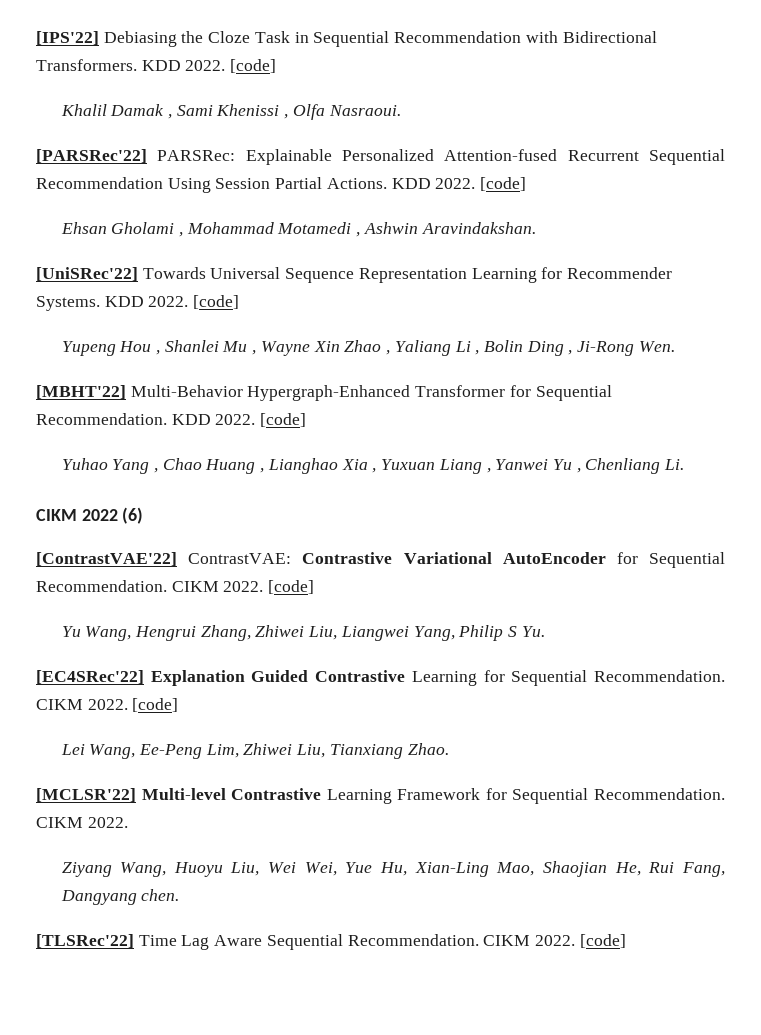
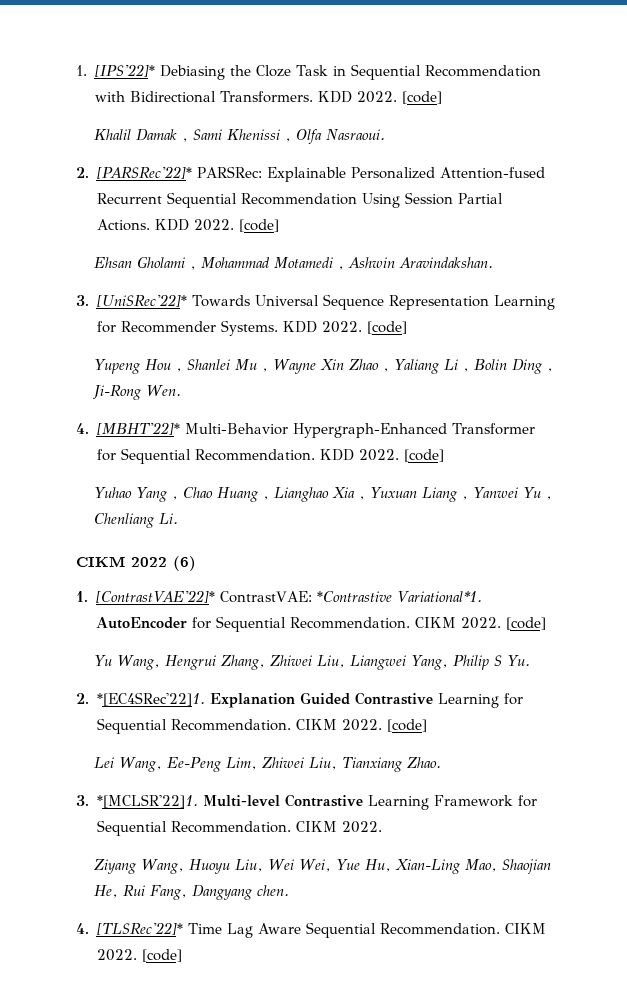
- [IPS'22] Debiasing the Cloze Task in Sequential Recommendation with Bidirectional Transformers.
+ 1. [IPS'22]* Debiasing the Cloze Task in Sequential Recommendation with Bidirectional Transformers.
- [PARSRec'22] PARSRec: Explainable Personalized Attention-fused Recurrent Sequential Recommendation Using Session Partial Actions.
+ 2. [PARSRec'22]* PARSRec: Explainable Personalized Attention-fused Recurrent Sequential Recommendation Using Session Partial Actions.
- [UniSRec'22] Towards Universal Sequence Representation Learning for Recommender Systems.
+ 3. [UniSRec'22]* Towards Universal Sequence Representation Learning for Recommender Systems.
- [MBHT'22] Multi-Behavior Hypergraph-Enhanced Transformer for Sequential Recommendation.
+ 4. [MBHT'22]* Multi-Behavior Hypergraph-Enhanced Transformer for Sequential Recommendation.
- [ContrastVAE'22] ContrastVAE: Contrastive Variational AutoEncoder for Sequential Recommendation.
+ 1. [ContrastVAE'22]* ContrastVAE: *Contrastive Variational*1. AutoEncoder for Sequential Recommendation.
- [EC4SRec'22] Explanation Guided Contrastive Learning for Sequential Recommendation.
+ 2. *[EC4SRec'22]1. Explanation Guided Contrastive Learning for Sequential Recommendation.
- [MCLSR'22] Multi-level Contrastive Learning Framework for Sequential Recommendation.
+ 3. *[MCLSR'22]1. Multi-level Contrastive Learning Framework for Sequential Recommendation.
- [TLSRec'22] Time Lag Aware Sequential Recommendation.
+ 4. [TLSRec'22]* Time Lag Aware Sequential Recommendation.

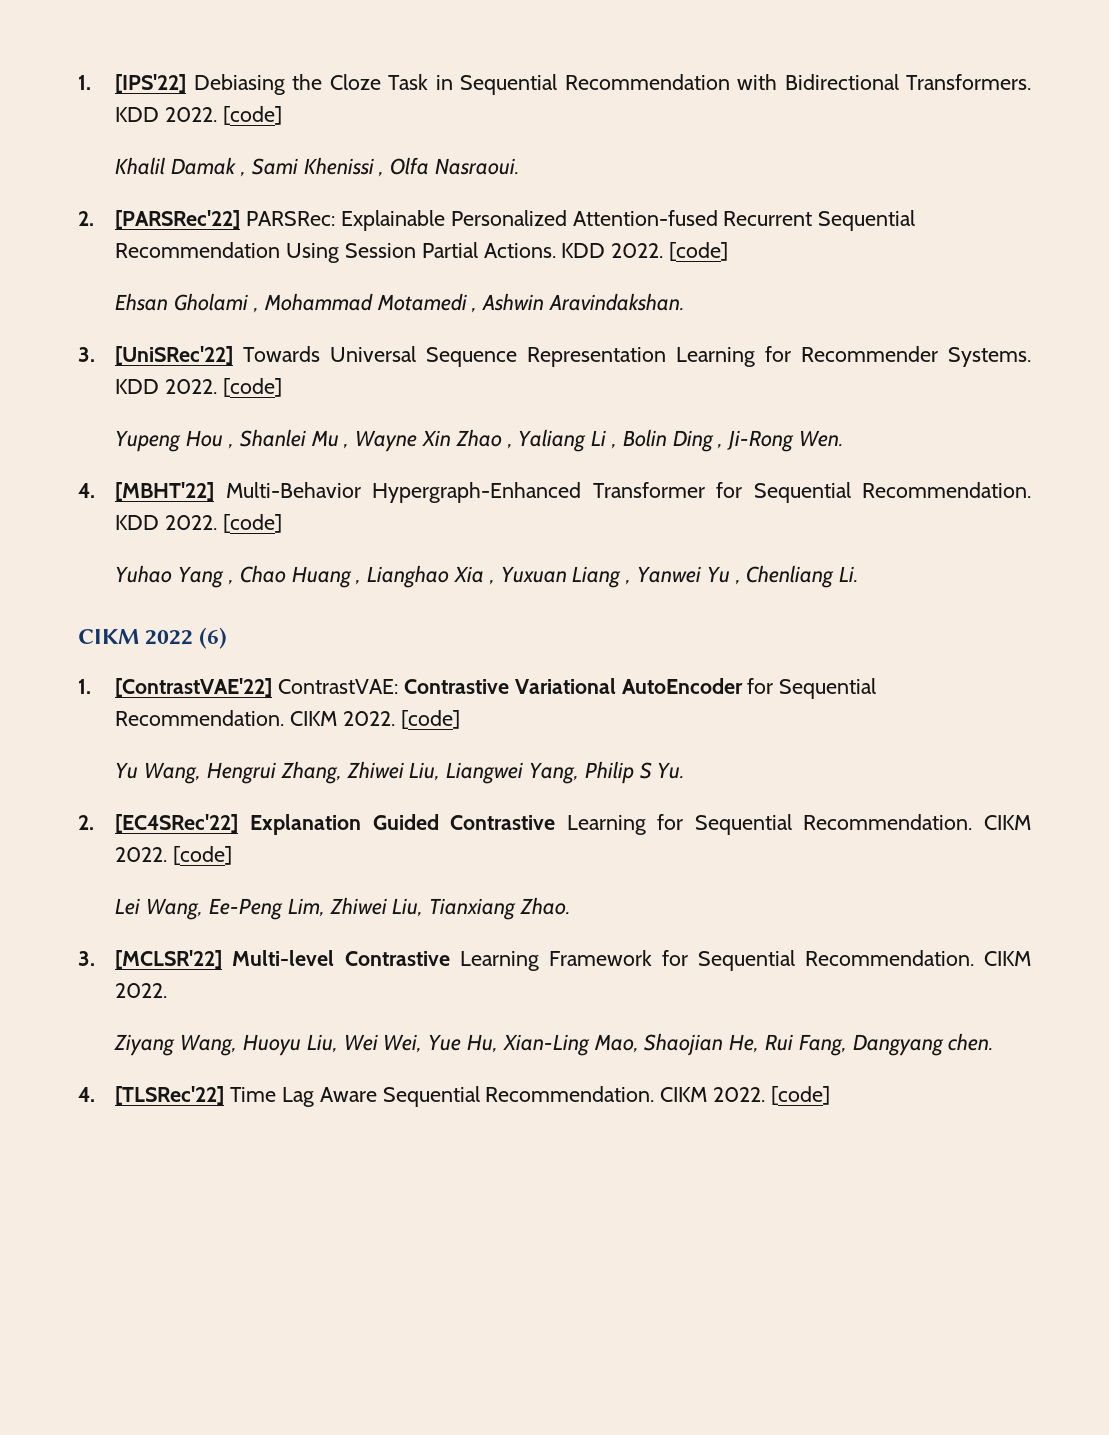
- 1. [IPS'22]* Debiasing the Cloze Task in Sequential Recommendation with Bidirectional Transformers.
+ 1. [IPS'22] Debiasing the Cloze Task in Sequential Recommendation with Bidirectional Transformers.
- 2. [PARSRec'22]* PARSRec: Explainable Personalized Attention-fused Recurrent Sequential Recommendation Using Session Partial Actions.
+ 2. [PARSRec'22] PARSRec: Explainable Personalized Attention-fused Recurrent Sequential Recommendation Using Session Partial Actions.
- 3. [UniSRec'22]* Towards Universal Sequence Representation Learning for Recommender Systems.
+ 3. [UniSRec'22] Towards Universal Sequence Representation Learning for Recommender Systems.
- 4. [MBHT'22]* Multi-Behavior Hypergraph-Enhanced Transformer for Sequential Recommendation.
+ 4. [MBHT'22] Multi-Behavior Hypergraph-Enhanced Transformer for Sequential Recommendation.
- 1. [ContrastVAE'22]* ContrastVAE: *Contrastive Variational*1. AutoEncoder for Sequential Recommendation.
+ 1. [ContrastVAE'22] ContrastVAE: Contrastive Variational AutoEncoder for Sequential Recommendation.
- 2. *[EC4SRec'22]1. Explanation Guided Contrastive Learning for Sequential Recommendation.
+ 2. [EC4SRec'22] Explanation Guided Contrastive Learning for Sequential Recommendation.
- 3. *[MCLSR'22]1. Multi-level Contrastive Learning Framework for Sequential Recommendation.
+ 3. [MCLSR'22] Multi-level Contrastive Learning Framework for Sequential Recommendation.
- 4. [TLSRec'22]* Time Lag Aware Sequential Recommendation.
+ 4. [TLSRec'22] Time Lag Aware Sequential Recommendation.

